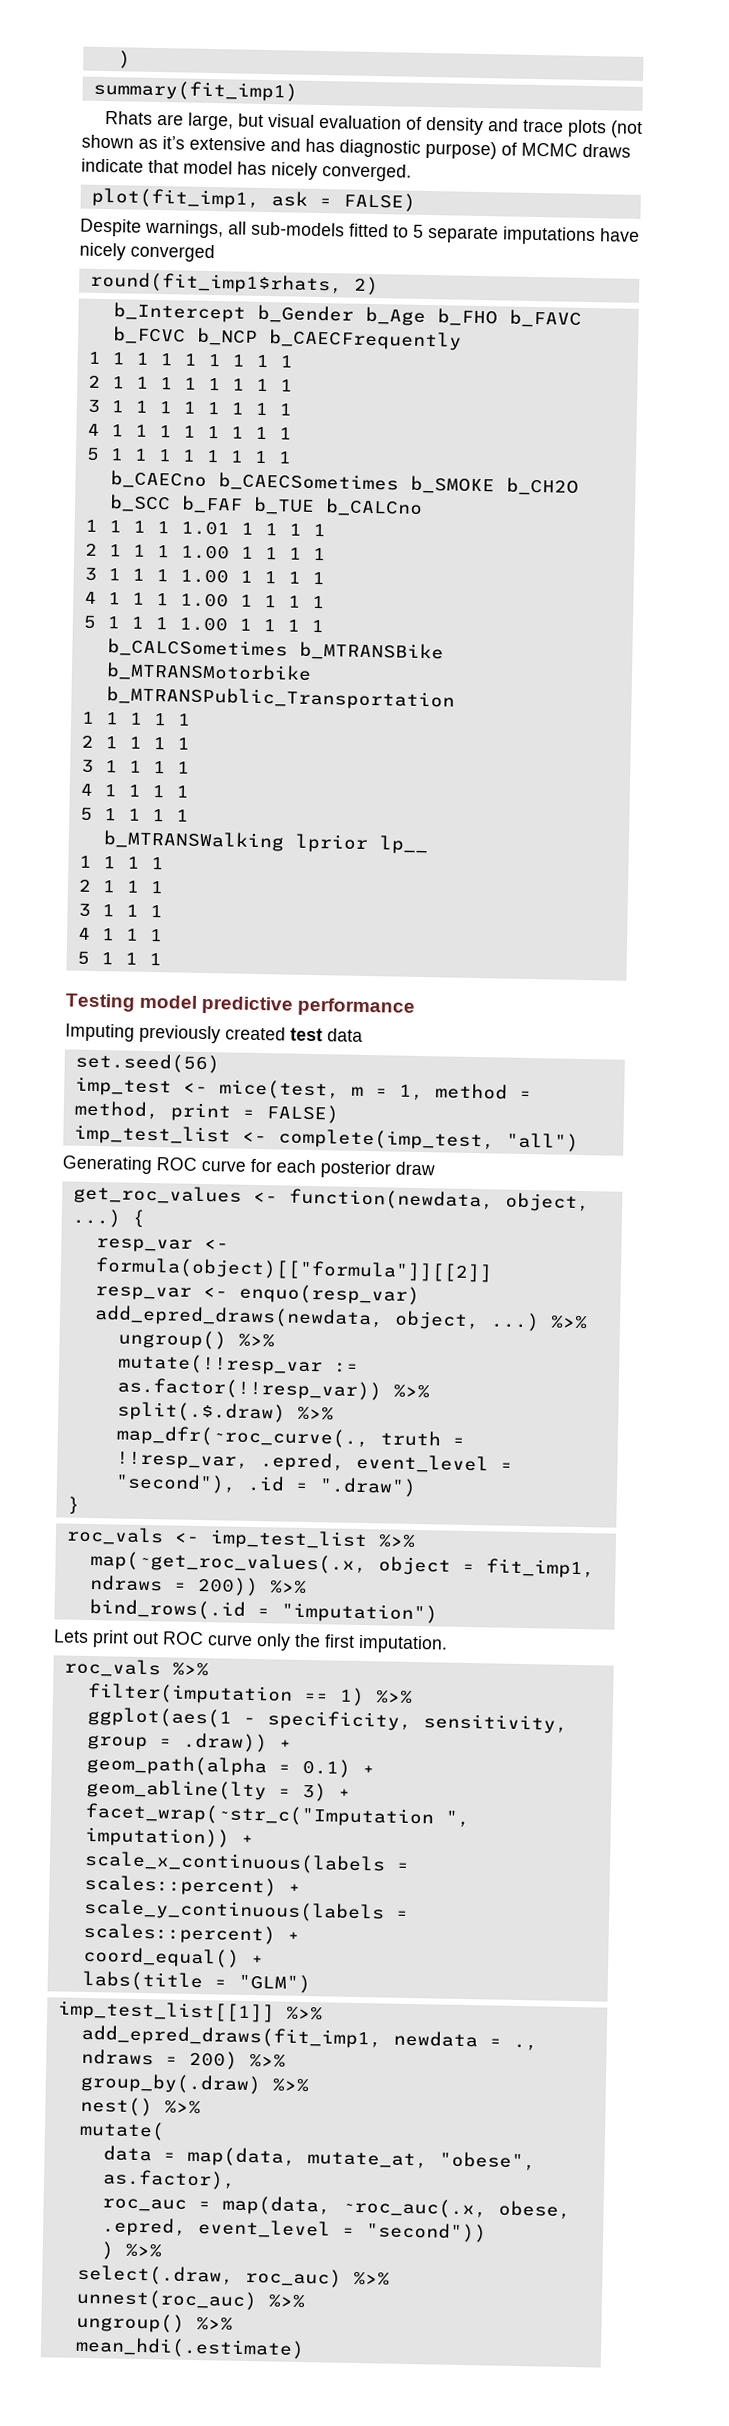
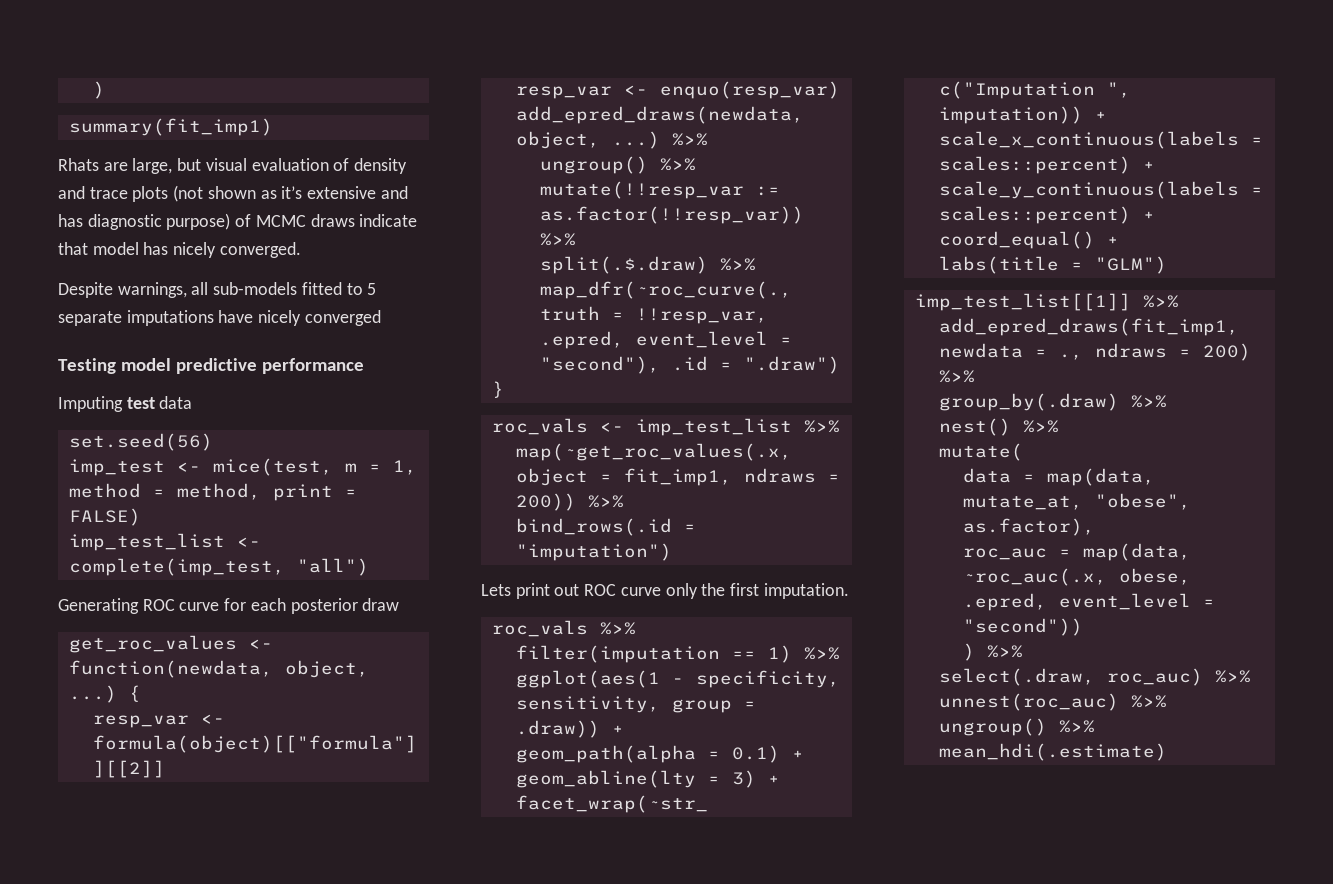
- plot(fit_imp1, ask = FALSE)
- round(fit_imp1$rhats, 2)
- b_Intercept b_Gender b_Age b_FHO b_FAVC b_FCVC b_NCP b_CAECFrequently
- 1 1 1 1 1 1 1 1 1
- 2 1 1 1 1 1 1 1 1
- 3 1 1 1 1 1 1 1 1
- 4 1 1 1 1 1 1 1 1
- 5 1 1 1 1 1 1 1 1
- b_CAECno b_CAECSometimes b_SMOKE b_CH2O b_SCC b_FAF b_TUE b_CALCno
- 1 1 1 1 1.01 1 1 1 1
- 2 1 1 1 1.00 1 1 1 1
- 3 1 1 1 1.00 1 1 1 1
- 4 1 1 1 1.00 1 1 1 1
- 5 1 1 1 1.00 1 1 1 1
- b_CALCSometimes b_MTRANSBike b_MTRANSMotorbike b_MTRANSPublic_Transportation
- 1 1 1 1 1
- 2 1 1 1 1
- 3 1 1 1 1
- 4 1 1 1 1
- 5 1 1 1 1
- b_MTRANSWalking lprior lp__
- 1 1 1 1
- 2 1 1 1
- 3 1 1 1
- 4 1 1 1
- 5 1 1 1
- Imputing previously created test data
+ Imputing test data

